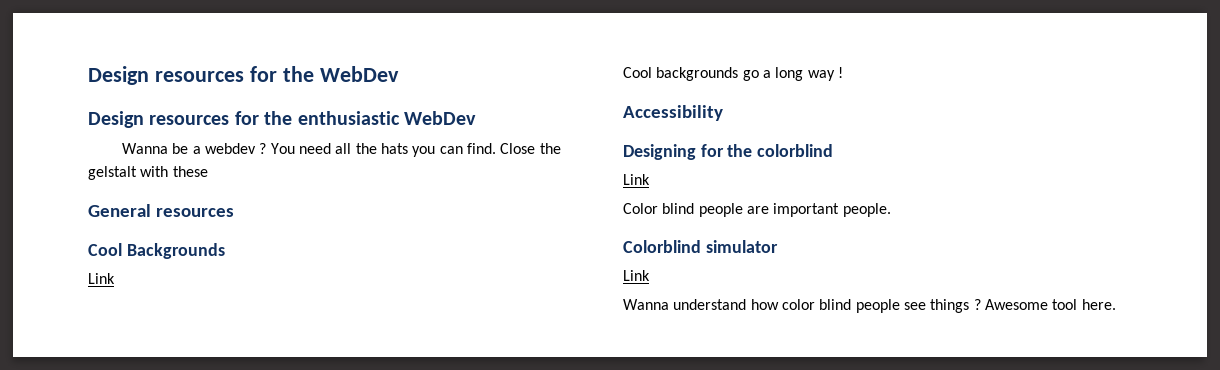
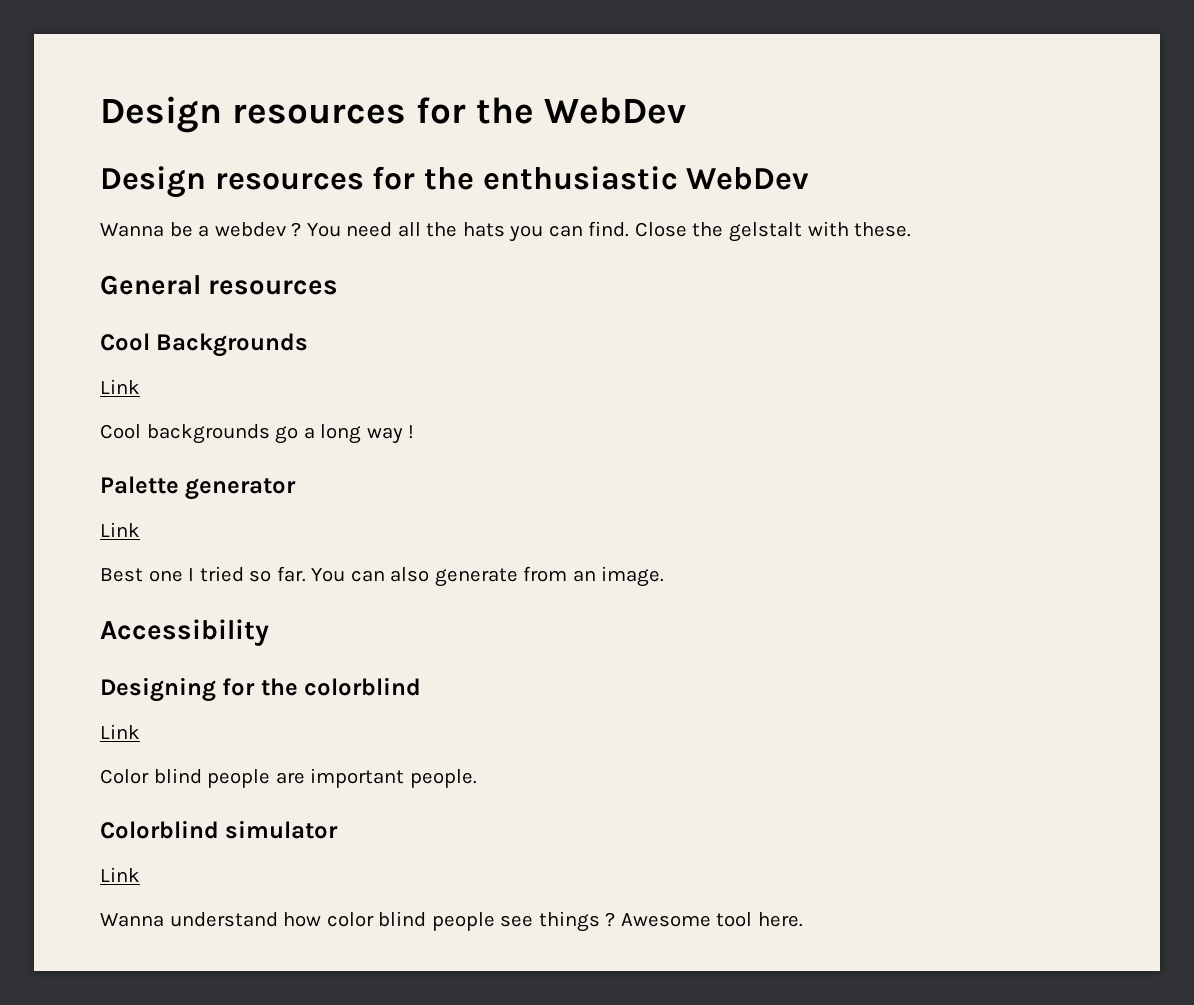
- Close the gelstalt with these
+ Close the gelstalt with these.
+ Palette generator
+ Link
+ Best one I tried so far. You can also generate from an image.

